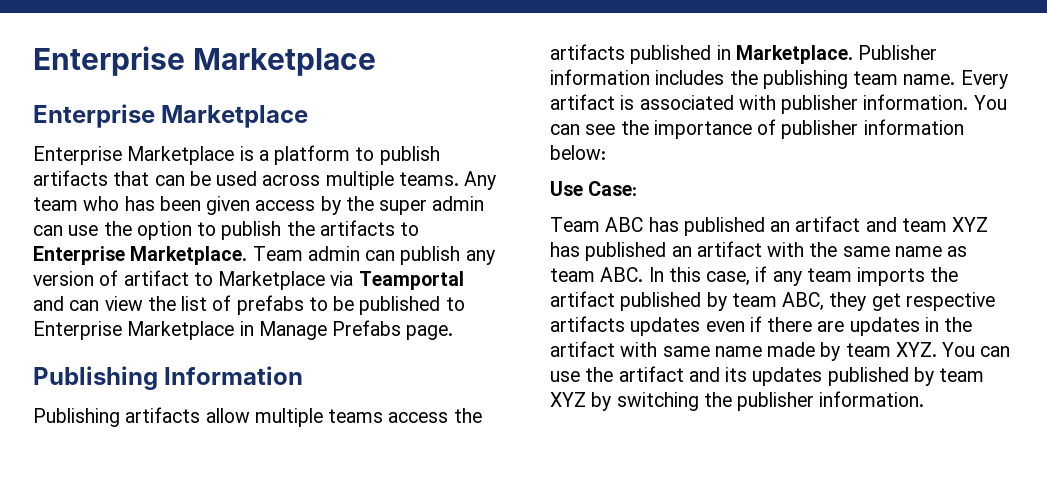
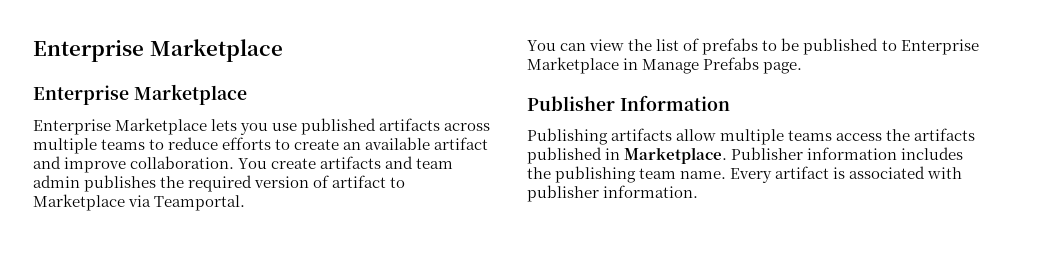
- Enterprise Marketplace is a platform to publish artifacts that can be used across multiple teams. Any team who has been given access by the super admin can use the option to publish the artifacts to Enterprise Marketplace. Team admin can publish any version of artifact to Marketplace via Teamportal and can view the list of prefabs to be published to Enterprise Marketplace in Manage Prefabs page.
+ Enterprise Marketplace lets you use published artifacts across multiple teams to reduce efforts to create an available artifact and improve collaboration. You create artifacts and team admin publishes the required version of artifact to Marketplace via Teamportal.
+ You can view the list of prefabs to be published to Enterprise Marketplace in Manage Prefabs page.
- Publishing Information
+ Publisher Information
- You can see the importance of publisher information below:
- Use Case:
- Team ABC has published an artifact and team XYZ has published an artifact with the same name as team ABC. In this case, if any team imports the artifact published by team ABC, they get respective artifacts updates even if there are updates in the artifact with same name made by team XYZ. You can use the artifact and its updates published by team XYZ by switching the publisher information.

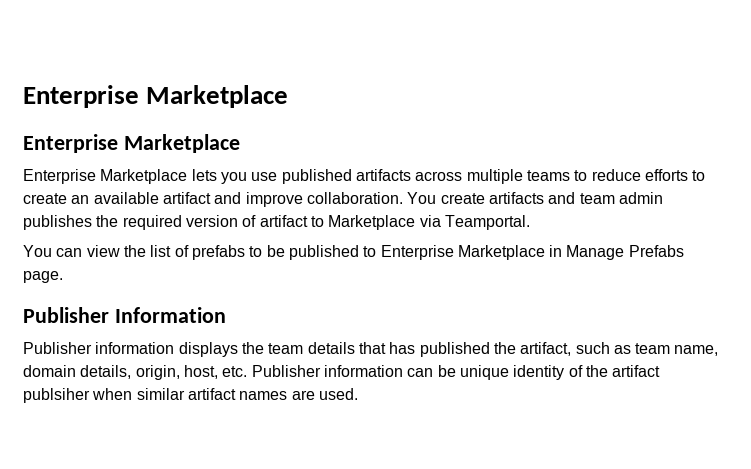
- Publishing artifacts allow multiple teams access the artifacts published in Marketplace. Publisher information includes the publishing team name. Every artifact is associated with publisher information.
+ Publisher information displays the team details that has published the artifact, such as team name, domain details, origin, host, etc. Publisher information can be unique identity of the artifact publsiher when similar artifact names are used.

